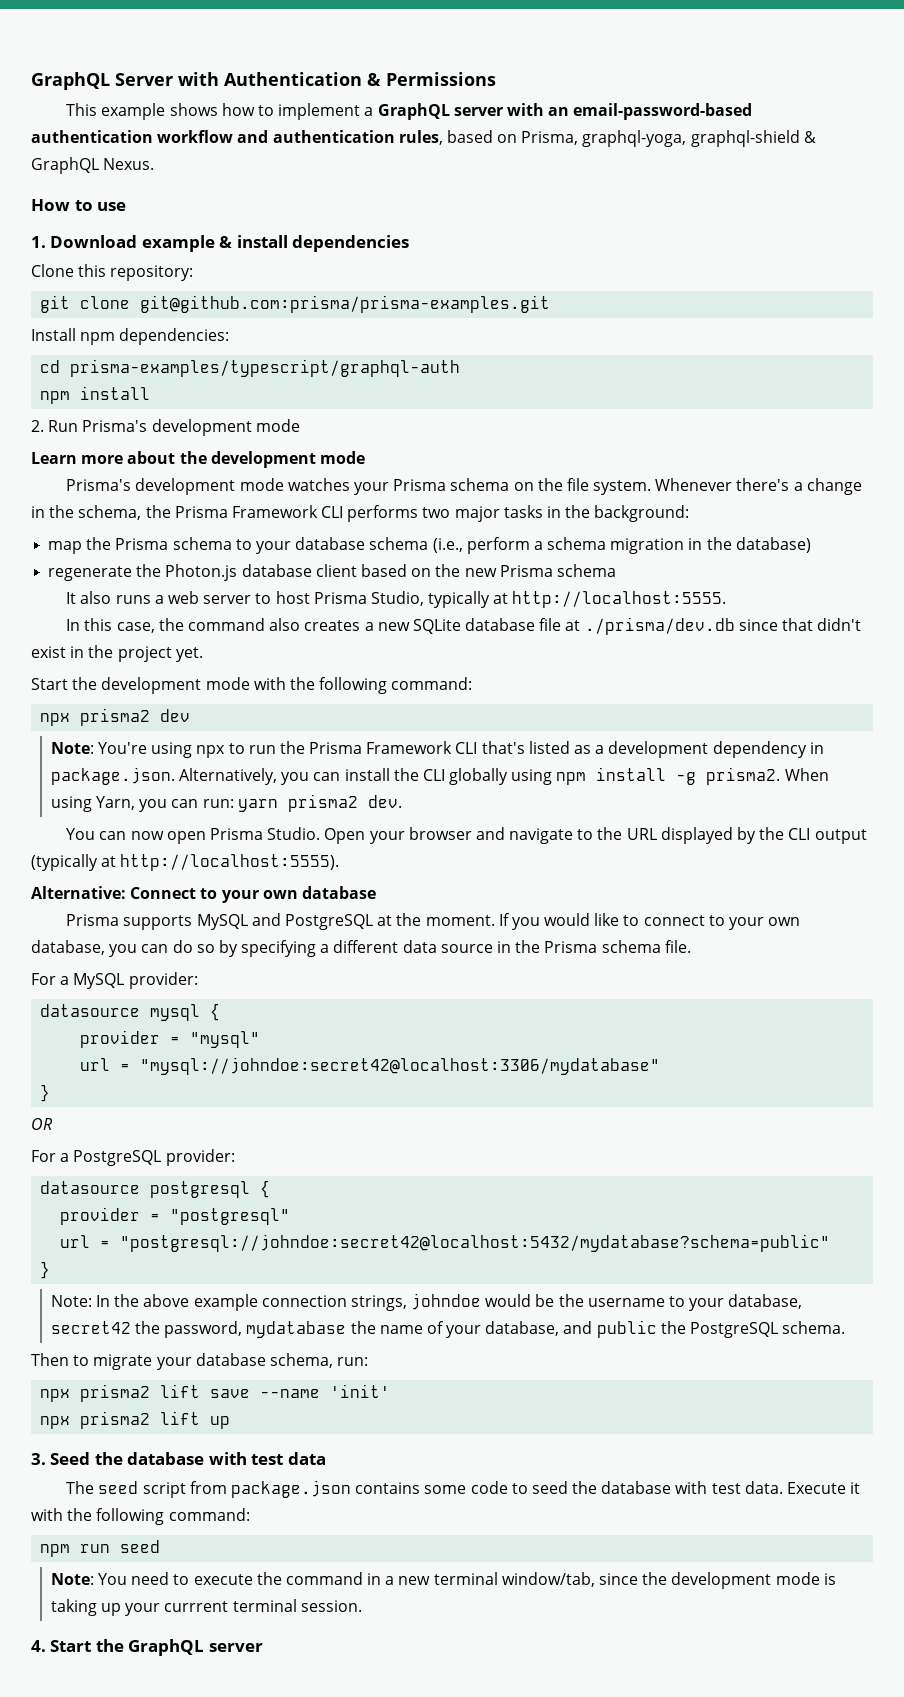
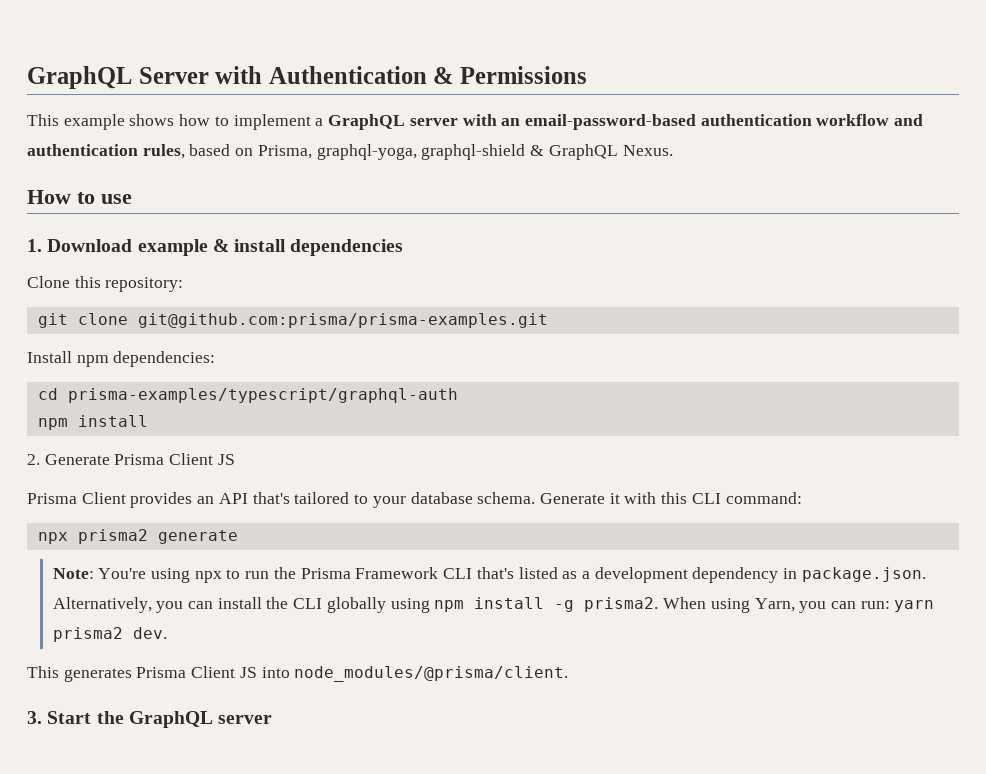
- 2. Run Prisma's development mode
- Learn more about the development mode
- Prisma's development mode watches your Prisma schema on the file system. Whenever there's a change in the schema, the Prisma Framework CLI performs two major tasks in the background:
- map the Prisma schema to your database schema (i.e., perform a schema migration in the database)
- regenerate the Photon.js database client based on the new Prisma schema
- It also runs a web server to host Prisma Studio, typically at http://localhost:5555.
- In this case, the command also creates a new SQLite database file at ./prisma/dev.db since that didn't exist in the project yet.
- Start the development mode with the following command:
+ 2. Generate Prisma Client JS
+ Prisma Client provides an API that's tailored to your database schema. Generate it with this CLI command:
- npx prisma2 dev
+ npx prisma2 generate
- You can now open Prisma Studio. Open your browser and navigate to the URL displayed by the CLI output (typically at http://localhost:5555).
- Alternative: Connect to your own database
- Prisma supports MySQL and PostgreSQL at the moment. If you would like to connect to your own database, you can do so by specifying a different data source in the Prisma schema file.
- For a MySQL provider:
- datasource mysql {
- provider = "mysql"
- url = "mysql://johndoe:secret42@localhost:3306/mydatabase"
- }
- OR
- For a PostgreSQL provider:
- datasource postgresql {
- provider = "postgresql"
- url = "postgresql://johndoe:secret42@localhost:5432/mydatabase?schema=public"
- }
- Note: In the above example connection strings, johndoe would be the username to your database, secret42 the password, mydatabase the name of your database, and public the PostgreSQL schema.
- Then to migrate your database schema, run:
- npx prisma2 lift save --name 'init'
- npx prisma2 lift up
- 3. Seed the database with test data
- The seed script from package.json contains some code to seed the database with test data. Execute it with the following command:
- npm run seed
- Note: You need to execute the command in a new terminal window/tab, since the development mode is taking up your currrent terminal session.
- 4. Start the GraphQL server
+ This generates Prisma Client JS into node_modules/@prisma/client.
+ 3. Start the GraphQL server

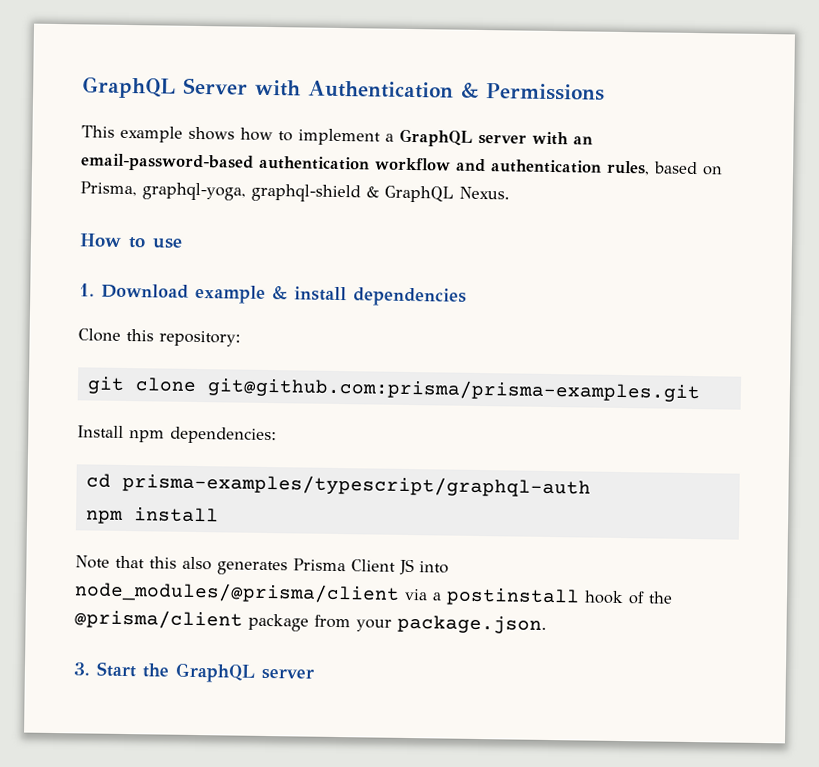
- 2. Generate Prisma Client JS
- Prisma Client provides an API that's tailored to your database schema. Generate it with this CLI command:
- npx prisma2 generate
- Note: You're using npx to run the Prisma Framework CLI that's listed as a development dependency in package.json. Alternatively, you can install the CLI globally using npm install -g prisma2. When using Yarn, you can run: yarn prisma2 dev.
- This generates Prisma Client JS into node_modules/@prisma/client.
+ Note that this also generates Prisma Client JS into node_modules/@prisma/client via a postinstall hook of the @prisma/client package from your package.json.

